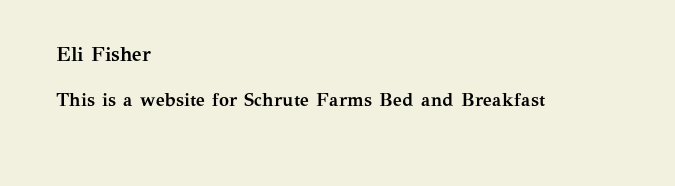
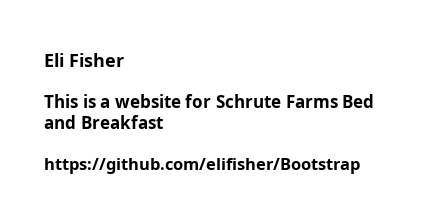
+ https://github.com/elifisher/Bootstrap

